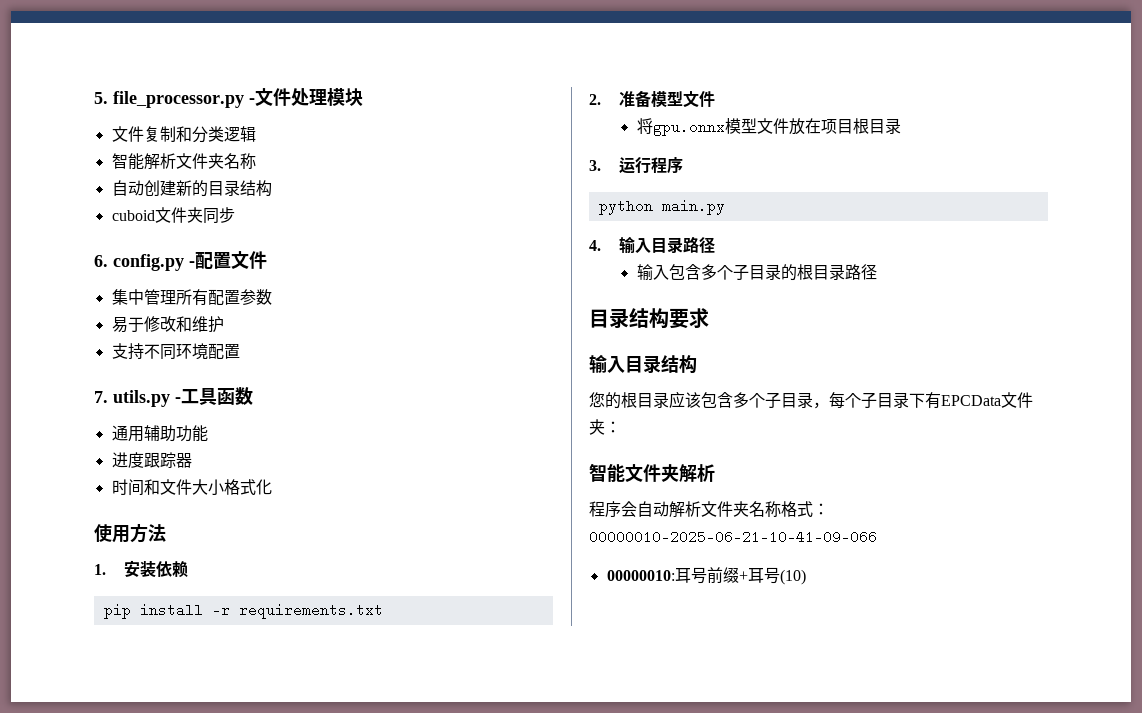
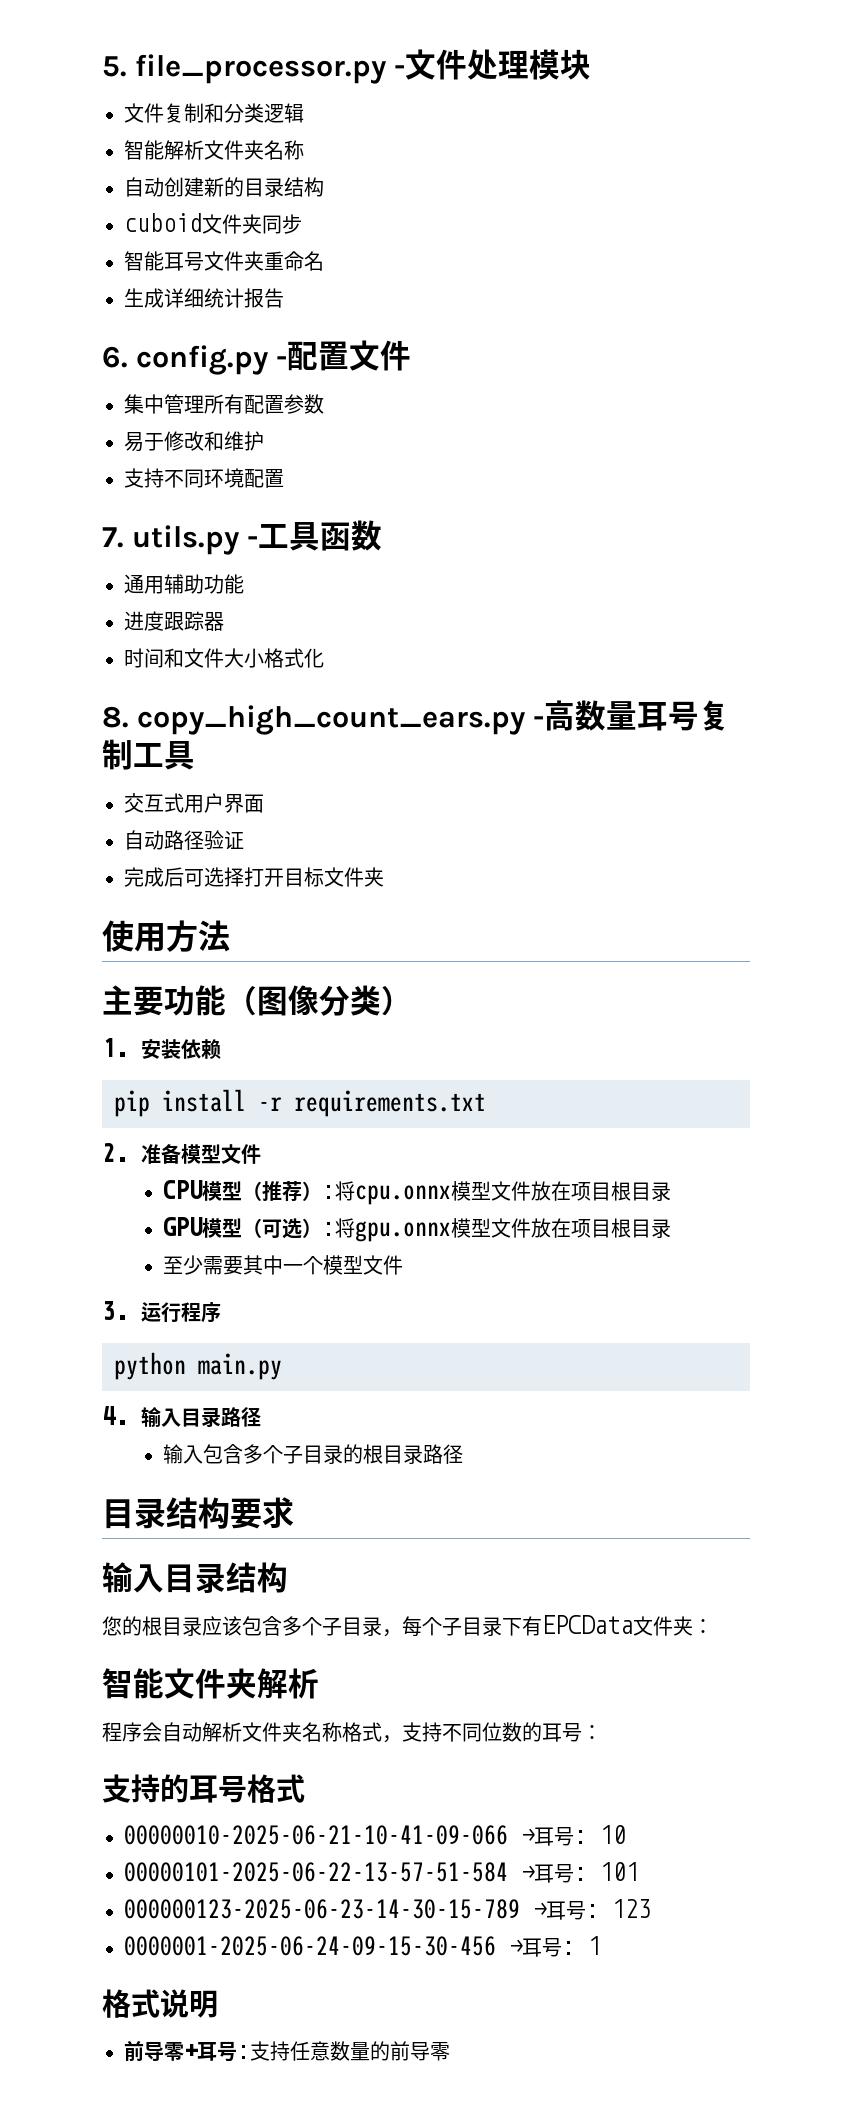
+ 智能耳号文件夹重命名
+ 生成详细统计报告
+ 8. copy_high_count_ears.py -高数量耳号复制工具
+ 交互式用户界面
+ 自动路径验证
+ 完成后可选择打开目标文件夹
  使用方法
+ 主要功能（图像分类）
- 将gpu.onnx模型文件放在项目根目录
+ CPU模型（推荐）:将cpu.onnx模型文件放在项目根目录
+ GPU模型（可选）:将gpu.onnx模型文件放在项目根目录
+ 至少需要其中一个模型文件
- 程序会自动解析文件夹名称格式：00000010-2025-06-21-10-41-09-066
- 00000010:耳号前缀+耳号(10)
+ 程序会自动解析文件夹名称格式，支持不同位数的耳号：
+ 支持的耳号格式
+ 00000010-2025-06-21-10-41-09-066 →耳号: 10
+ 00000101-2025-06-22-13-57-51-584 →耳号: 101
+ 000000123-2025-06-23-14-30-15-789 →耳号: 123
+ 0000001-2025-06-24-09-15-30-456 →耳号: 1
+ 格式说明
+ 前导零+耳号:支持任意数量的前导零

